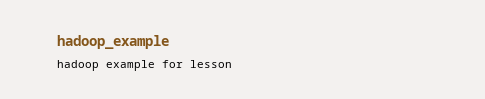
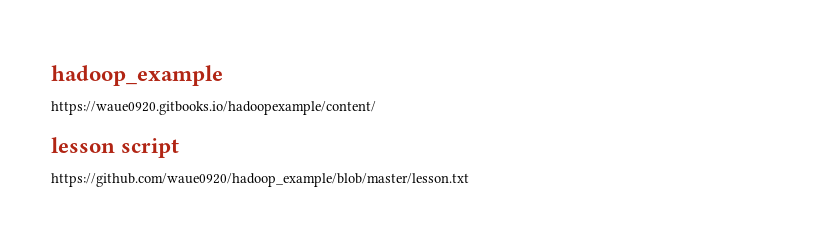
- hadoop example for lesson
+ https://waue0920.gitbooks.io/hadoopexample/content/
+ lesson script
+ https://github.com/waue0920/hadoop_example/blob/master/lesson.txt

